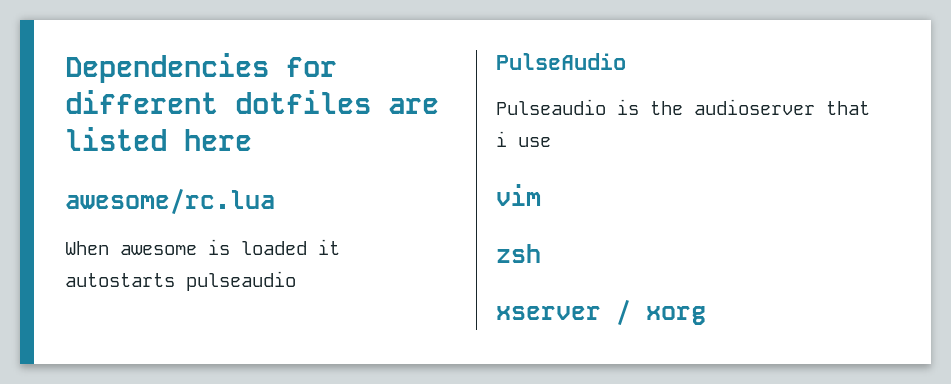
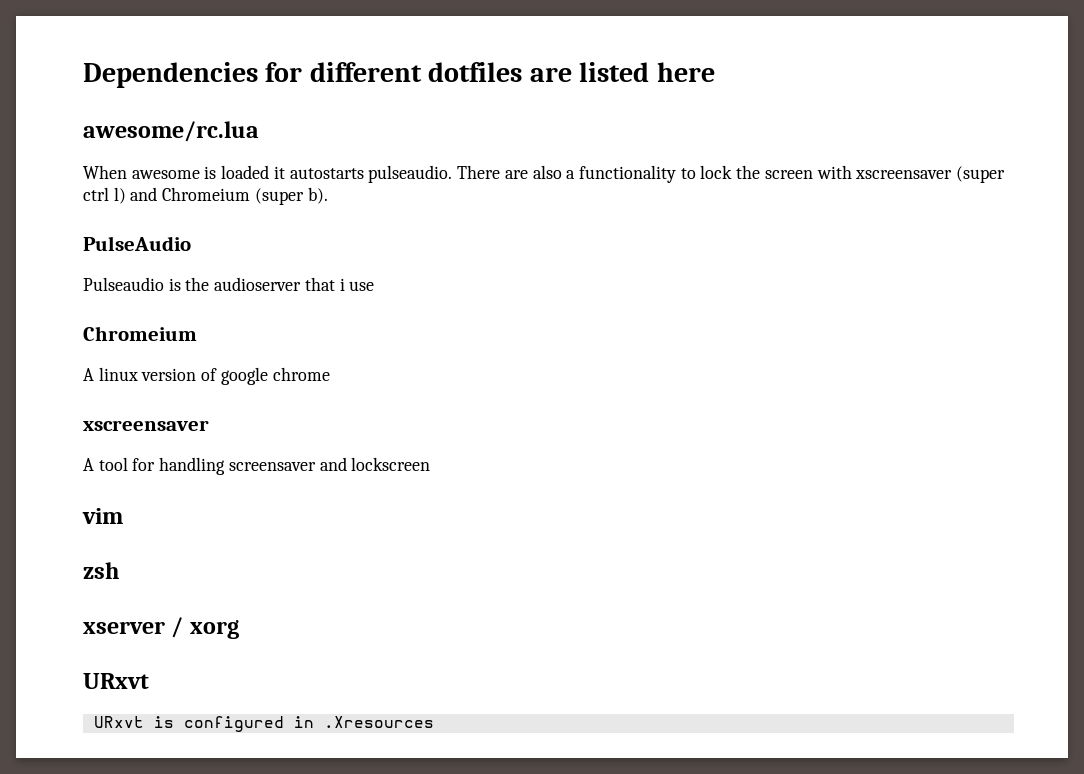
- When awesome is loaded it autostarts pulseaudio
+ When awesome is loaded it autostarts pulseaudio. There are also a functionality to lock the screen with xscreensaver (super ctrl l) and Chromeium (super b).
  Pulseaudio is the audioserver that i use
+ Chromeium
+ A linux version of google chrome
+ xscreensaver
+ A tool for handling screensaver and lockscreen
  xserver / xorg
+ URxvt
+ URxvt is configured in .Xresources

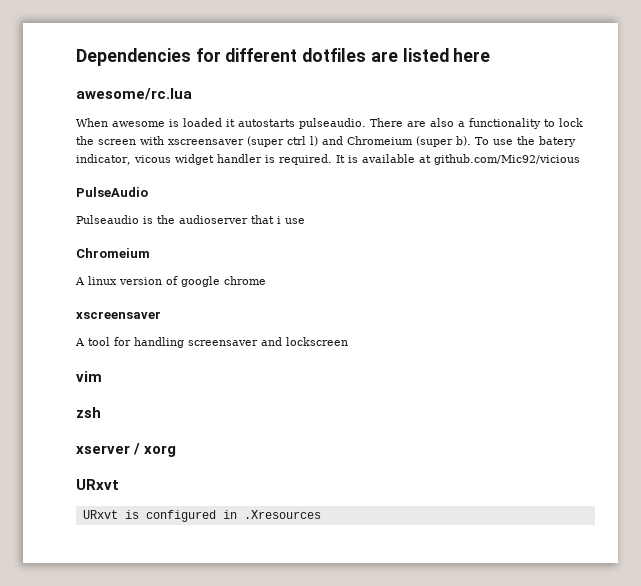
+ To use the batery indicator, vicous widget handler is required. It is available at github.com/Mic92/vicious

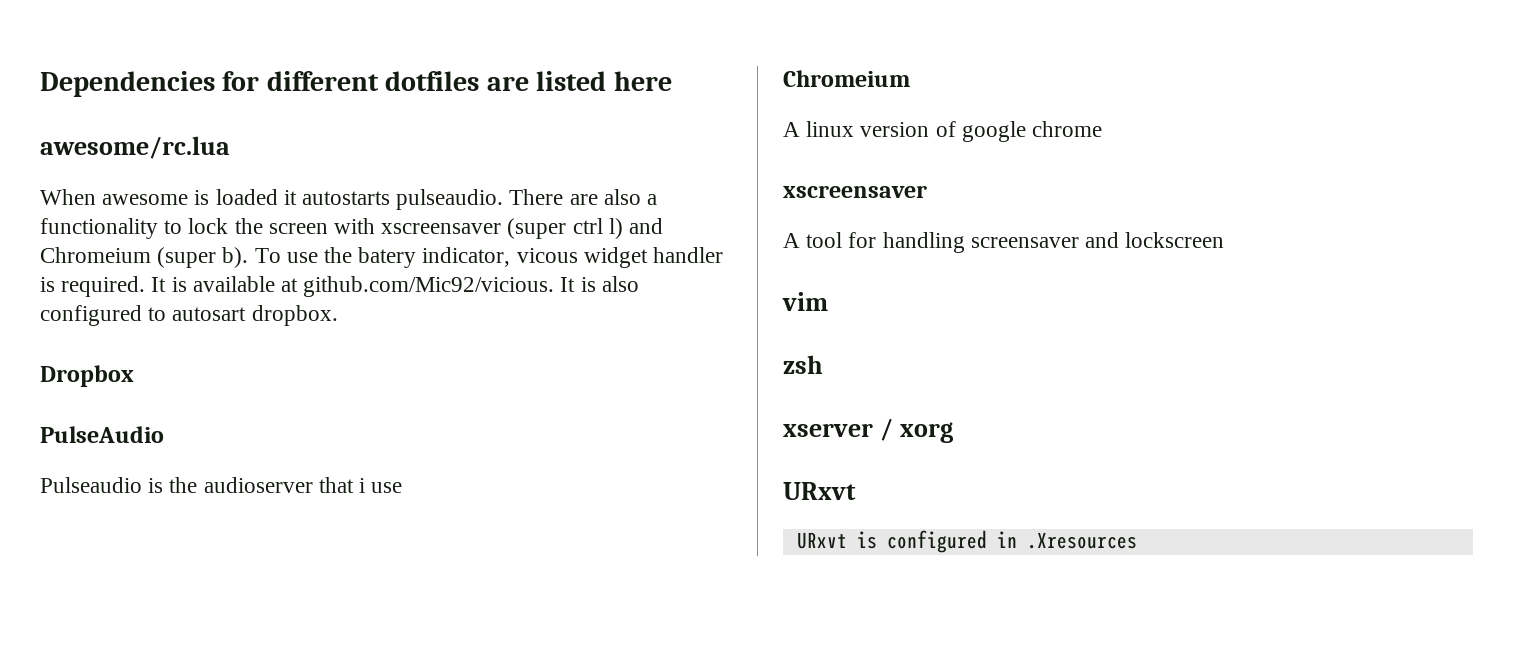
- It is available at github.com/Mic92/vicious
+ It is available at github.com/Mic92/vicious. It is also configured to autosart dropbox.
+ Dropbox

